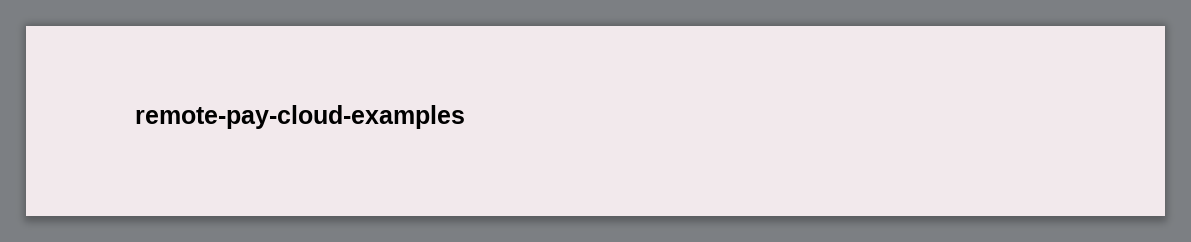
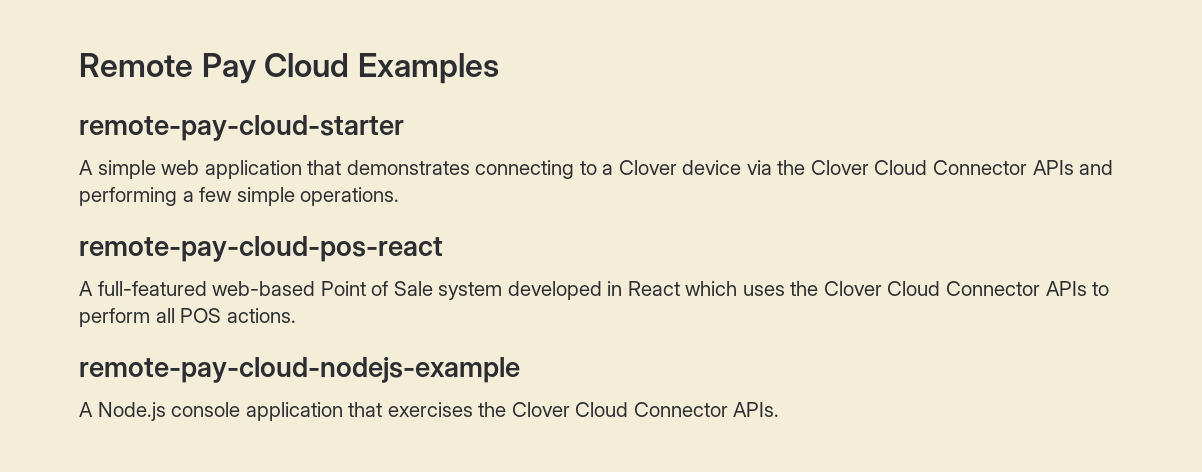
- remote-pay-cloud-examples
+ Remote Pay Cloud Examples
+ remote-pay-cloud-starter
+ A simple web application that demonstrates connecting to a Clover device via the Clover Cloud Connector APIs and performing a few simple operations.
+ remote-pay-cloud-pos-react
+ A full-featured web-based Point of Sale system developed in React which uses the Clover Cloud Connector APIs to perform all POS actions.
+ remote-pay-cloud-nodejs-example
+ A Node.js console application that exercises the Clover Cloud Connector APIs.

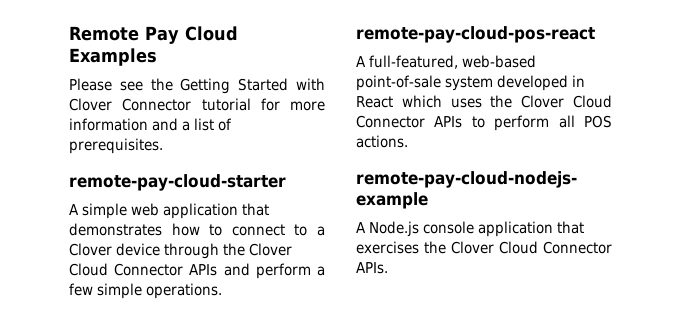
+ Please see the Getting Started with Clover Connector tutorial for more information and a list of prerequisites.
- A simple web application that demonstrates connecting to a Clover device via the Clover Cloud Connector APIs and performing a few simple operations.
+ A simple web application that demonstrates how to connect to a Clover device through the Clover Cloud Connector APIs and perform a few simple operations.
- A full-featured web-based Point of Sale system developed in React which uses the Clover Cloud Connector APIs to perform all POS actions.
+ A full-featured, web-based point-of-sale system developed in React which uses the Clover Cloud Connector APIs to perform all POS actions.

